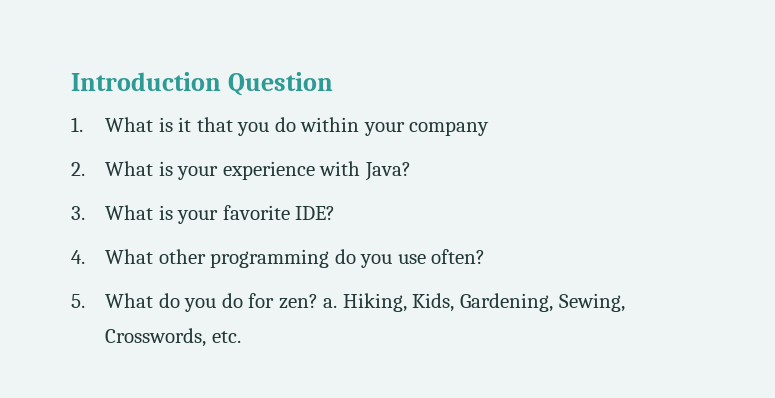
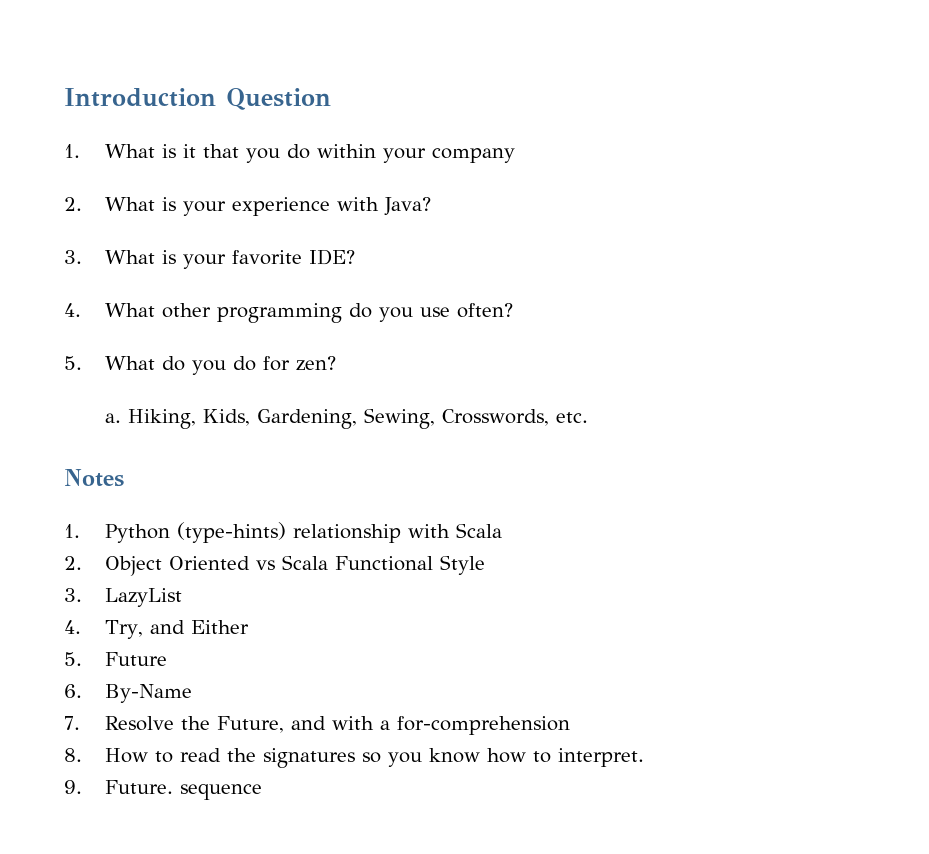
- 5. What do you do for zen? a.
+ 5. What do you do for zen?
+ a.
+ Notes
+ 1. Python (type-hints) relationship with Scala
+ 2. Object Oriented vs Scala Functional Style
+ 3. LazyList
+ 4. Try, and Either
+ 5. Future
+ 6. By-Name
+ 7. Resolve the Future, and with a for-comprehension
+ 8. How to read the signatures so you know how to interpret.
+ 9. Future. sequence

